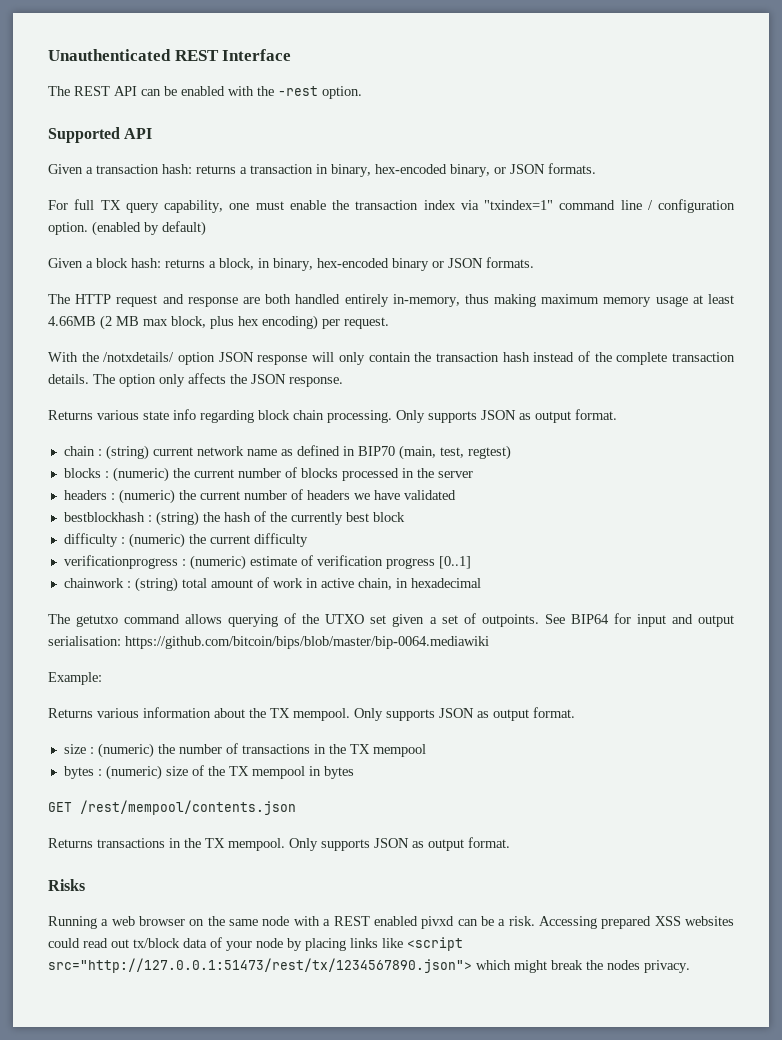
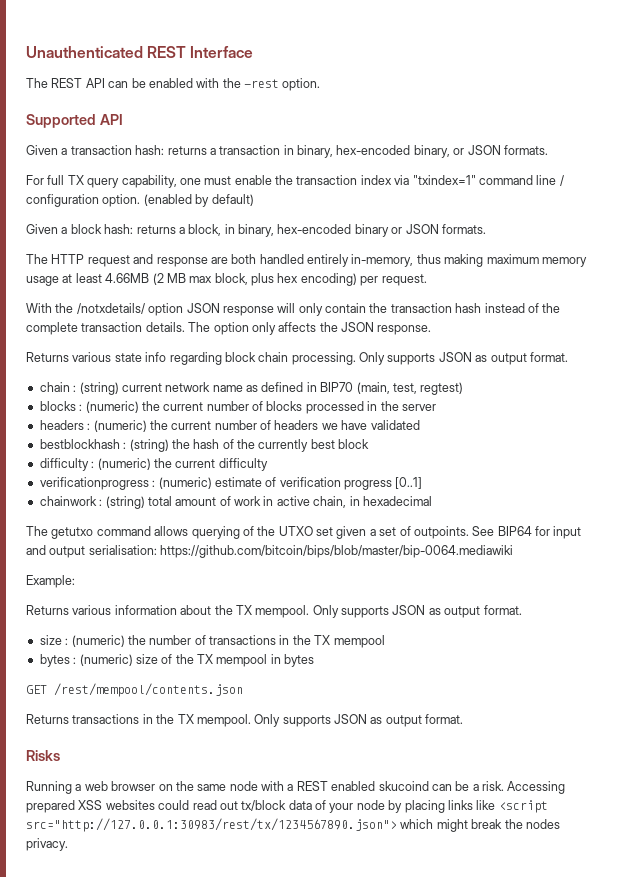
- Running a web browser on the same node with a REST enabled pivxd can be a risk.
+ Running a web browser on the same node with a REST enabled skucoind can be a risk.
- Accessing prepared XSS websites could read out tx/block data of your node by placing links like <script src="http://127.0.0.1:51473/rest/tx/1234567890.json"> which might break the nodes privacy.
+ Accessing prepared XSS websites could read out tx/block data of your node by placing links like <script src="http://127.0.0.1:30983/rest/tx/1234567890.json"> which might break the nodes privacy.

